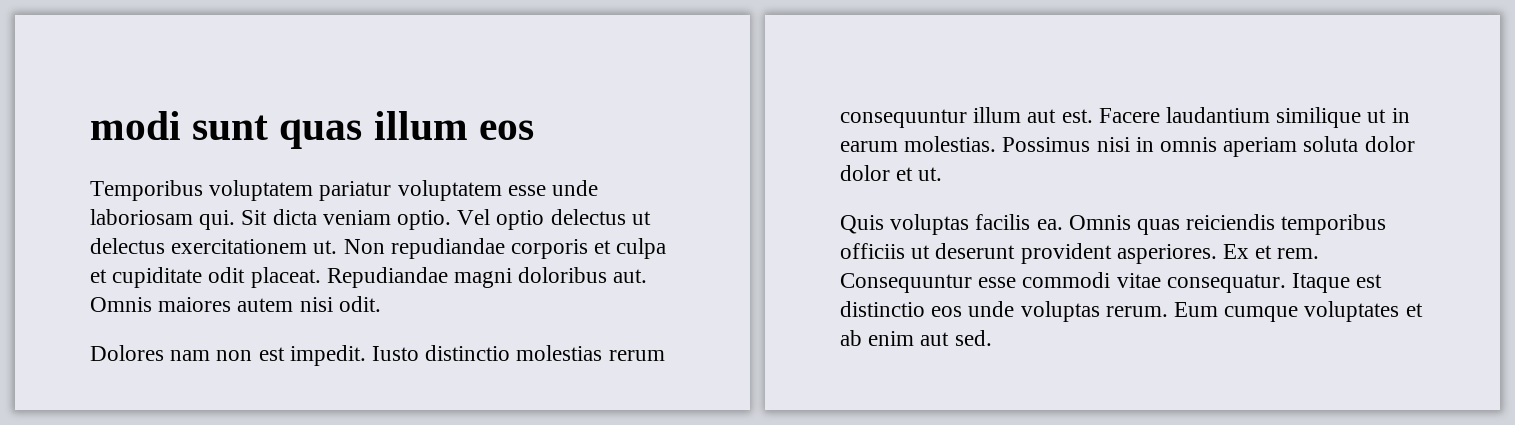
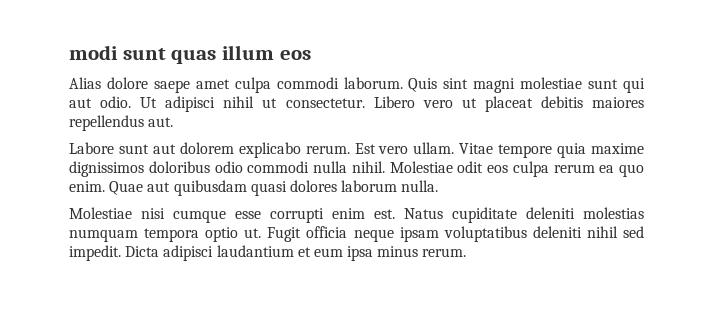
- Temporibus voluptatem pariatur voluptatem esse unde laboriosam qui. Sit dicta veniam optio. Vel optio delectus ut delectus exercitationem ut. Non repudiandae corporis et culpa et cupiditate odit placeat. Repudiandae magni doloribus aut. Omnis maiores autem nisi odit.
- Dolores nam non est impedit. Iusto distinctio molestias rerum consequuntur illum aut est. Facere laudantium similique ut in earum molestias. Possimus nisi in omnis aperiam soluta dolor dolor et ut.
- Quis voluptas facilis ea. Omnis quas reiciendis temporibus officiis ut deserunt provident asperiores. Ex et rem. Consequuntur esse commodi vitae consequatur. Itaque est distinctio eos unde voluptas rerum. Eum cumque voluptates et ab enim aut sed.
+ Alias dolore saepe amet culpa commodi laborum. Quis sint magni molestiae sunt qui aut odio. Ut adipisci nihil ut consectetur. Libero vero ut placeat debitis maiores repellendus aut.
+ Labore sunt aut dolorem explicabo rerum. Est vero ullam. Vitae tempore quia maxime dignissimos doloribus odio commodi nulla nihil. Molestiae odit eos culpa rerum ea quo enim. Quae aut quibusdam quasi dolores laborum nulla.
+ Molestiae nisi cumque esse corrupti enim est. Natus cupiditate deleniti molestias numquam tempora optio ut. Fugit officia neque ipsam voluptatibus deleniti nihil sed impedit. Dicta adipisci laudantium et eum ipsa minus rerum.

